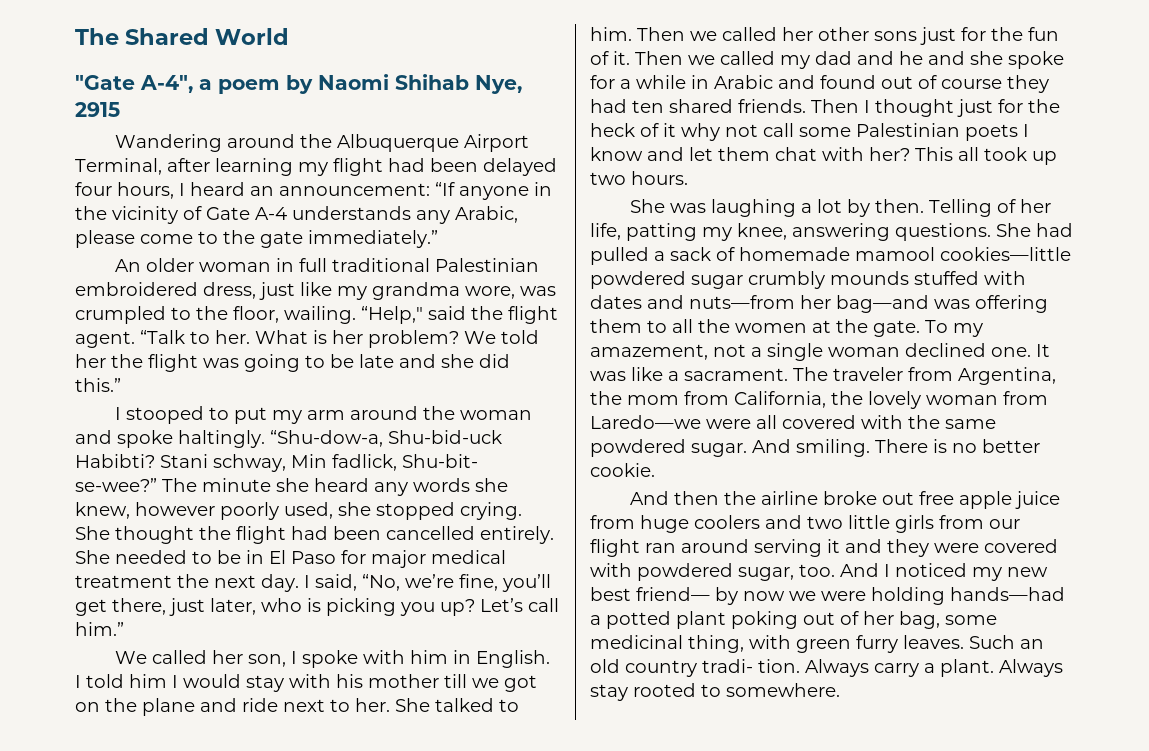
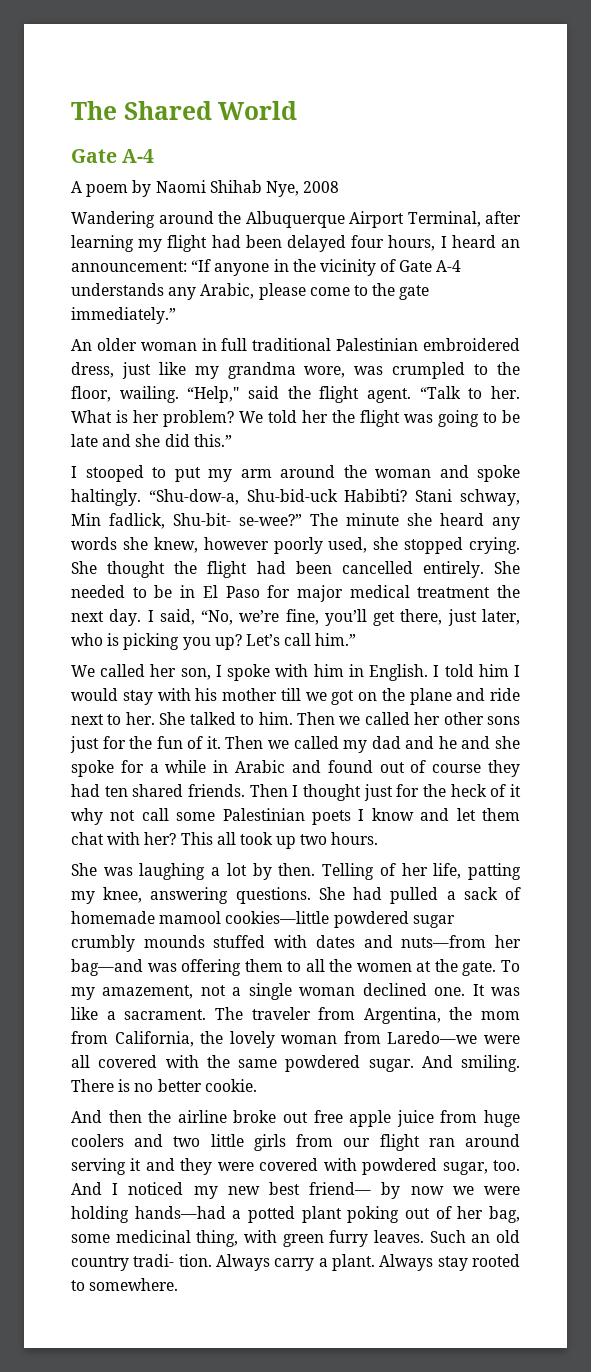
  The Shared World
- "Gate A-4", a poem by Naomi Shihab Nye, 2915
+ Gate A-4
+ A poem by Naomi Shihab Nye, 2008

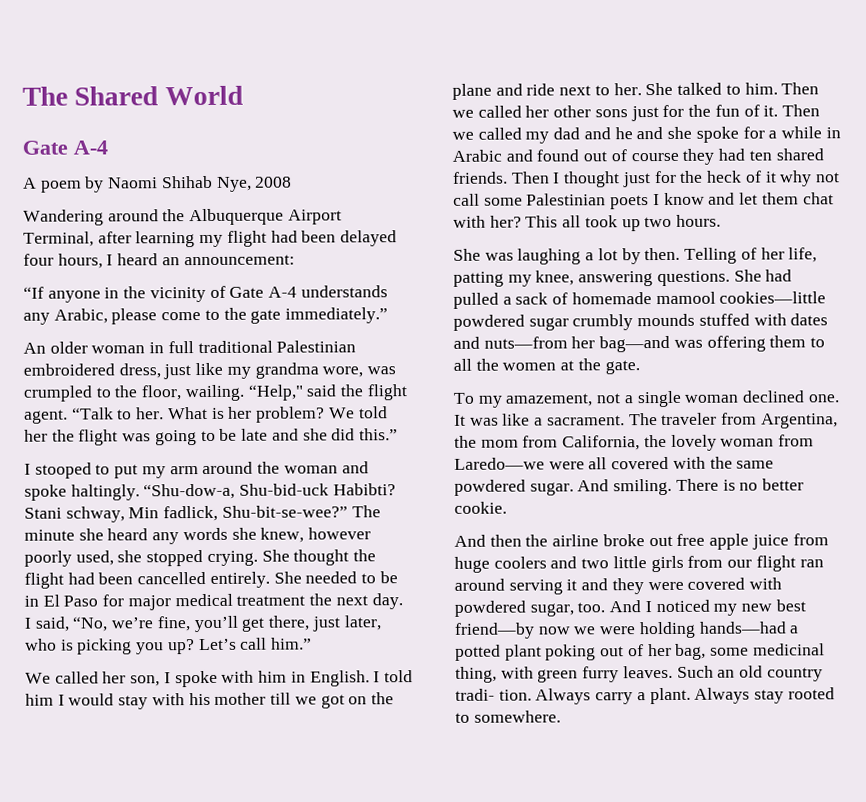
- Wandering around the Albuquerque Airport Terminal, after learning my flight had been delayed four hours, I heard an announcement: “If anyone in the vicinity of Gate A-4 understands any Arabic, please come to the gate immediately.”
+ Wandering around the Albuquerque Airport Terminal, after learning my flight had been delayed four hours, I heard an announcement:
+ “If anyone in the vicinity of Gate A-4 understands any Arabic, please come to the gate immediately.”
- Stani schway, Min fadlick, Shu-bit- se-wee?”
+ Stani schway, Min fadlick, Shu-bit-se-wee?”
- She had pulled a sack of homemade mamool cookies—little powdered sugar crumbly mounds stuffed with dates and nuts—from her bag—and was offering them to all the women at the gate. To my amazement, not a single woman declined one.
+ She had pulled a sack of homemade mamool cookies—little powdered sugar crumbly mounds stuffed with dates and nuts—from her bag—and was offering them to all the women at the gate.
+ To my amazement, not a single woman declined one.
- And I noticed my new best friend— by now we were holding hands—had a potted plant poking out of her bag, some medicinal thing, with green furry leaves.
+ And I noticed my new best friend—by now we were holding hands—had a potted plant poking out of her bag, some medicinal thing, with green furry leaves.

